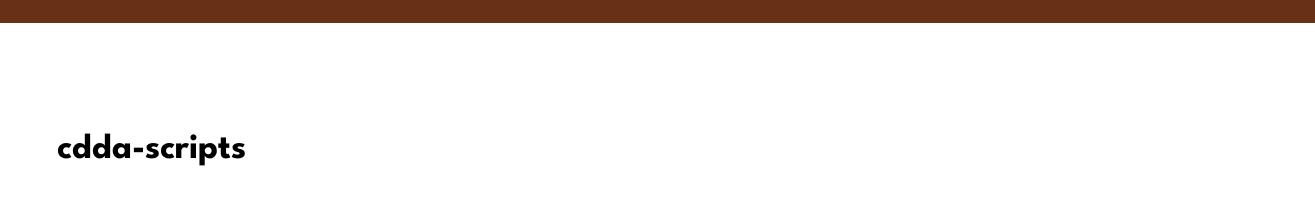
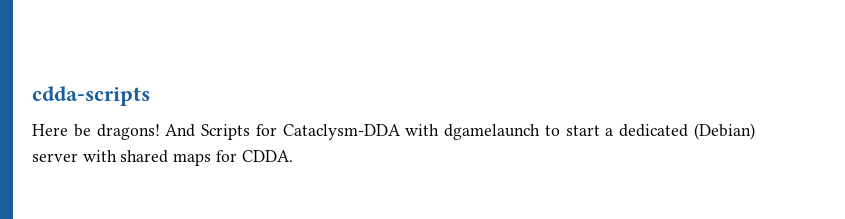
+ Here be dragons! And Scripts for Cataclysm-DDA with dgamelaunch to start a dedicated (Debian) server with shared maps for CDDA.

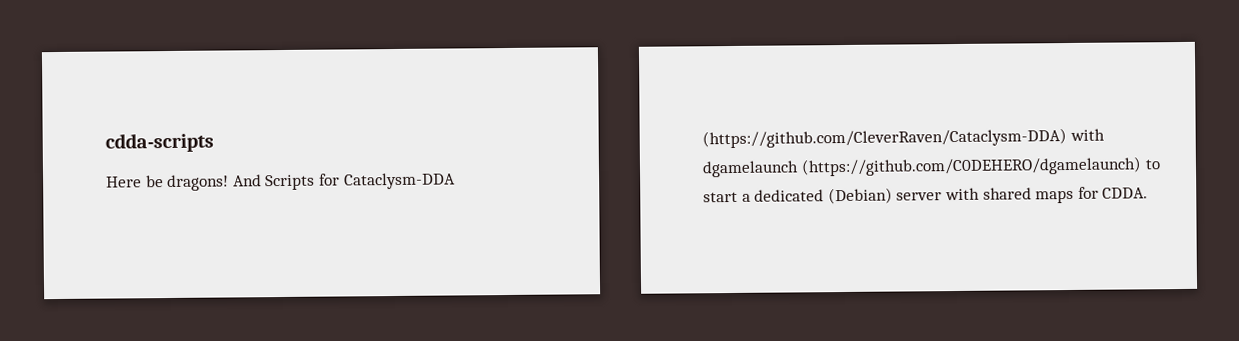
- And Scripts for Cataclysm-DDA with dgamelaunch to start a dedicated (Debian) server with shared maps for CDDA.
+ And Scripts for Cataclysm-DDA (https://github.com/CleverRaven/Cataclysm-DDA) with dgamelaunch (https://github.com/C0DEHERO/dgamelaunch) to start a dedicated (Debian) server with shared maps for CDDA.

